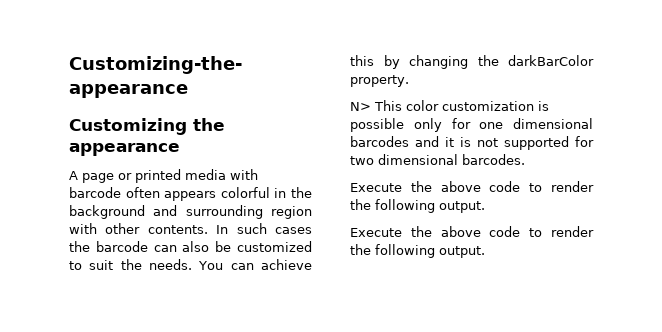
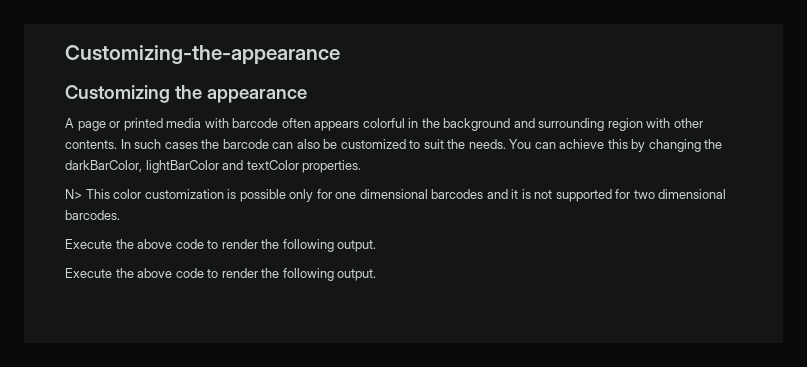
- You can achieve this by changing the darkBarColor property.
+ You can achieve this by changing the darkBarColor, lightBarColor and textColor properties.

